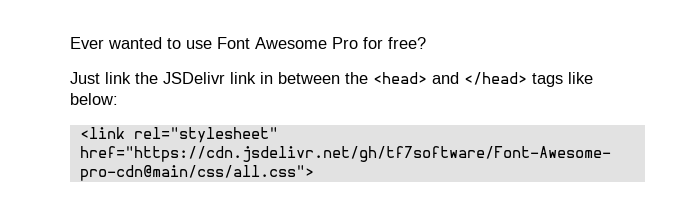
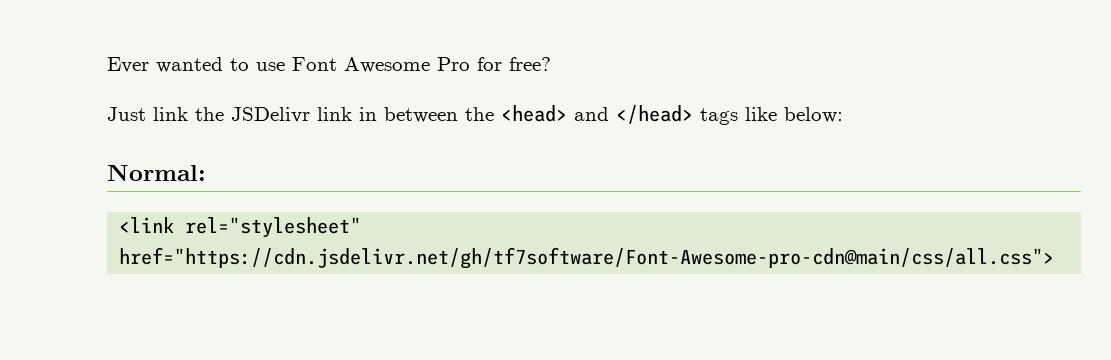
+ Normal:

